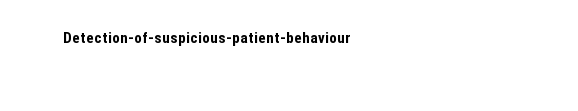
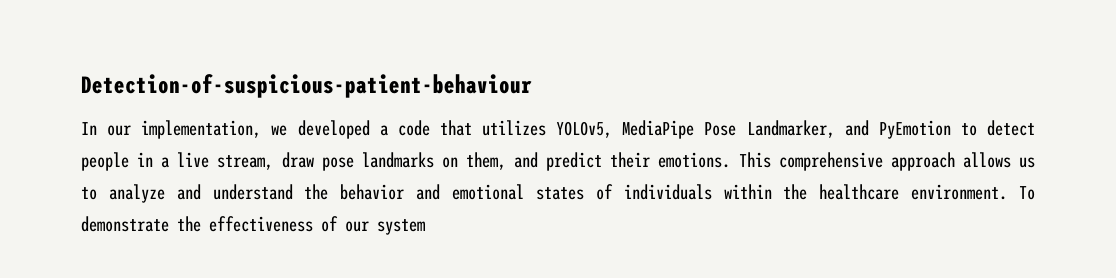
+ In our implementation, we developed a code that utilizes YOLOv5, MediaPipe Pose Landmarker, and PyEmotion to detect people in a live stream, draw pose landmarks on them, and predict their emotions. This comprehensive approach allows us to analyze and understand the behavior and emotional states of individuals within the healthcare environment. To demonstrate the effectiveness of our system

